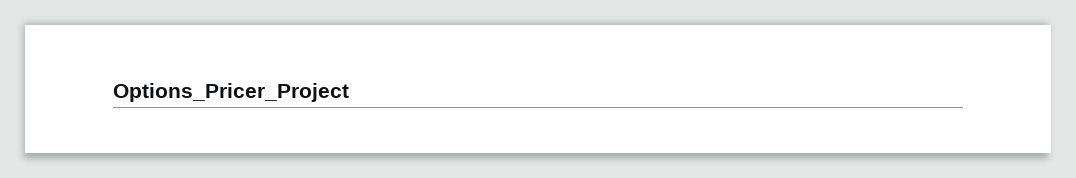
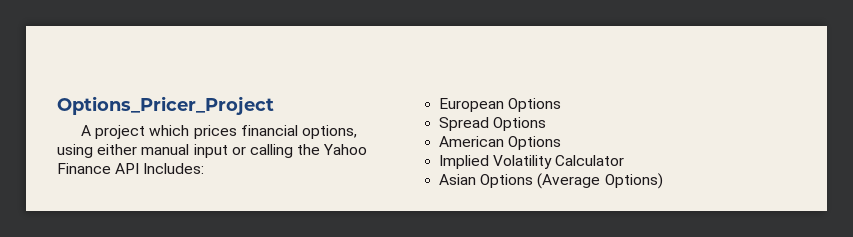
+ A project which prices financial options, using either manual input or calling the Yahoo Finance API Includes:
+ European Options
+ Spread Options
+ American Options
+ Implied Volatility Calculator
+ Asian Options (Average Options)

